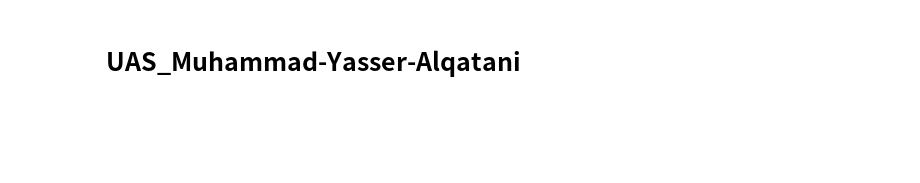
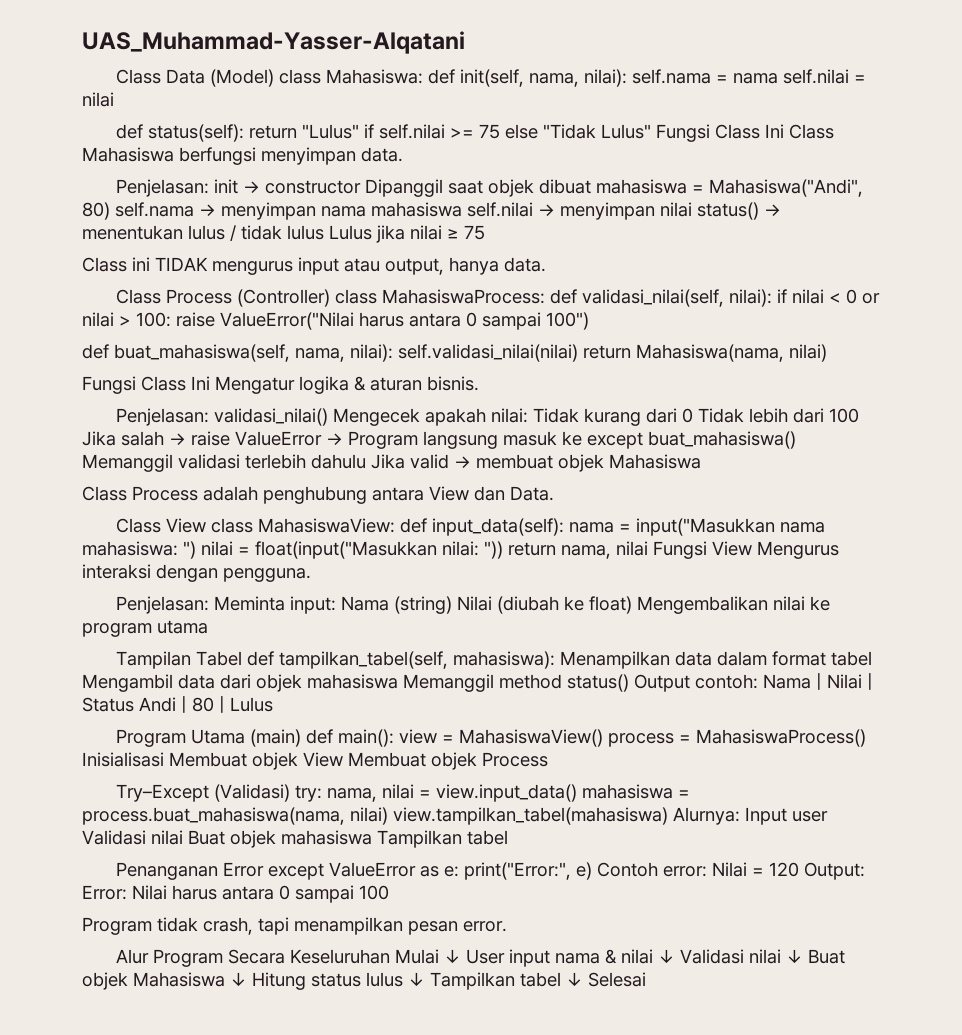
+ Class Data (Model) class Mahasiswa: def init(self, nama, nilai): self.nama = nama self.nilai = nilai
+ def status(self): return "Lulus" if self.nilai >= 75 else "Tidak Lulus" Fungsi Class Ini Class Mahasiswa berfungsi menyimpan data.
+ Penjelasan: init → constructor Dipanggil saat objek dibuat mahasiswa = Mahasiswa("Andi", 80) self.nama → menyimpan nama mahasiswa self.nilai → menyimpan nilai status() → menentukan lulus / tidak lulus Lulus jika nilai ≥ 75
+ Class ini TIDAK mengurus input atau output, hanya data.
+ Class Process (Controller) class MahasiswaProcess: def validasi_nilai(self, nilai): if nilai < 0 or nilai > 100: raise ValueError("Nilai harus antara 0 sampai 100")
+ def buat_mahasiswa(self, nama, nilai): self.validasi_nilai(nilai) return Mahasiswa(nama, nilai)
+ Fungsi Class Ini Mengatur logika & aturan bisnis.
+ Penjelasan: validasi_nilai() Mengecek apakah nilai: Tidak kurang dari 0 Tidak lebih dari 100 Jika salah → raise ValueError → Program langsung masuk ke except buat_mahasiswa() Memanggil validasi terlebih dahulu Jika valid → membuat objek Mahasiswa
+ Class Process adalah penghubung antara View dan Data.
+ Class View class MahasiswaView: def input_data(self): nama = input("Masukkan nama mahasiswa: ") nilai = float(input("Masukkan nilai: ")) return nama, nilai Fungsi View Mengurus interaksi dengan pengguna.
+ Penjelasan: Meminta input: Nama (string) Nilai (diubah ke float) Mengembalikan nilai ke program utama
+ Tampilan Tabel def tampilkan_tabel(self, mahasiswa): Menampilkan data dalam format tabel Mengambil data dari objek mahasiswa Memanggil method status() Output contoh: Nama | Nilai | Status Andi | 80 | Lulus
+ Program Utama (main) def main(): view = MahasiswaView() process = MahasiswaProcess() Inisialisasi Membuat objek View Membuat objek Process
+ Try–Except (Validasi) try: nama, nilai = view.input_data() mahasiswa = process.buat_mahasiswa(nama, nilai) view.tampilkan_tabel(mahasiswa) Alurnya: Input user Validasi nilai Buat objek mahasiswa Tampilkan tabel
+ Penanganan Error except ValueError as e: print("Error:", e) Contoh error: Nilai = 120 Output: Error: Nilai harus antara 0 sampai 100
+ Program tidak crash, tapi menampilkan pesan error.
+ Alur Program Secara Keseluruhan Mulai ↓ User input nama & nilai ↓ Validasi nilai ↓ Buat objek Mahasiswa ↓ Hitung status lulus ↓ Tampilkan tabel ↓ Selesai

